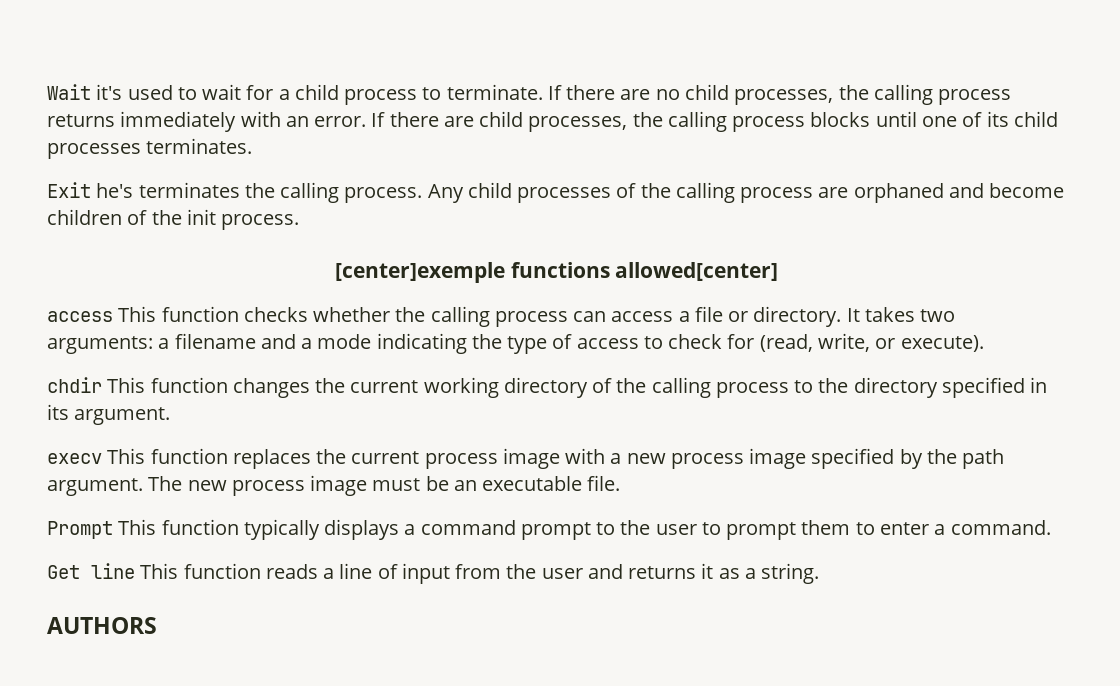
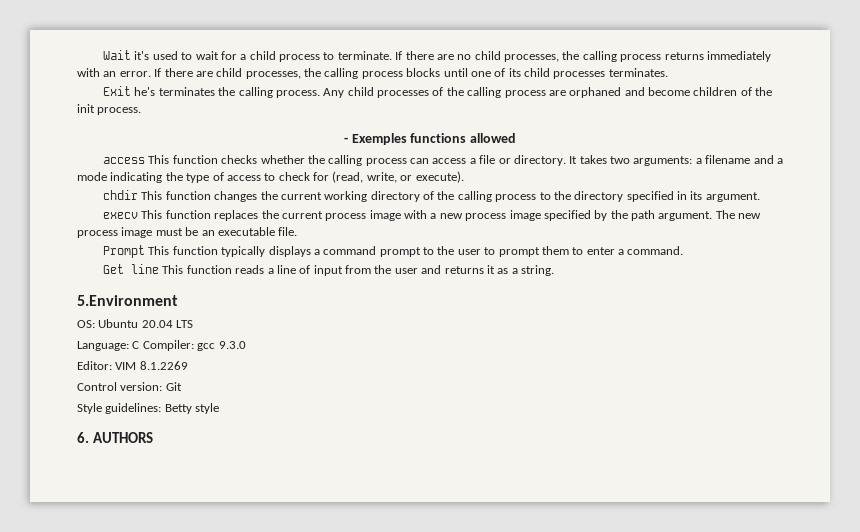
- [center]exemple functions allowed[center]
+ - Exemples functions allowed
- AUTHORS
+ 5.Environment
+ OS: Ubuntu 20.04 LTS
+ Language: C Compiler: gcc 9.3.0
+ Editor: VIM 8.1.2269
+ Control version: Git
+ Style guidelines: Betty style
+ 6. AUTHORS

